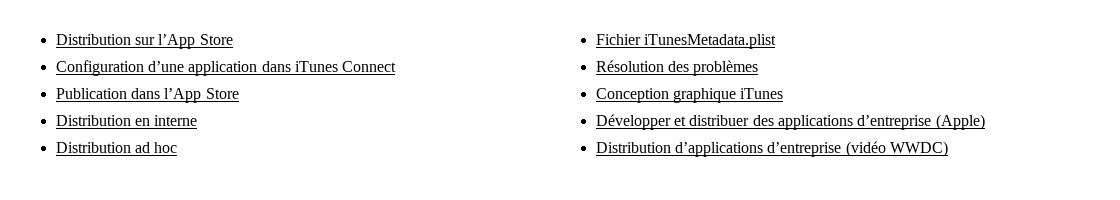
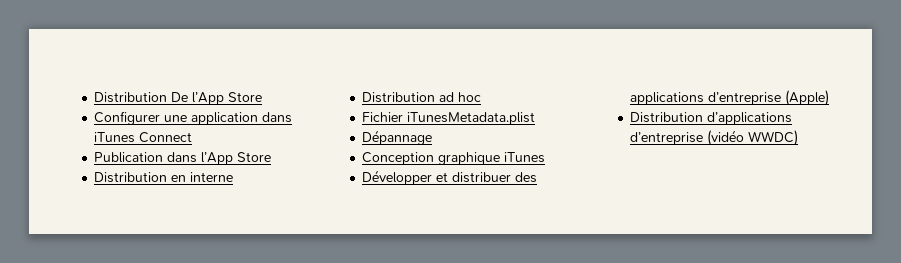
- Distribution sur l’App Store
- Configuration d’une application dans iTunes Connect
+ Distribution De l’App Store
+ Configurer une application dans iTunes Connect
- Résolution des problèmes
+ Dépannage

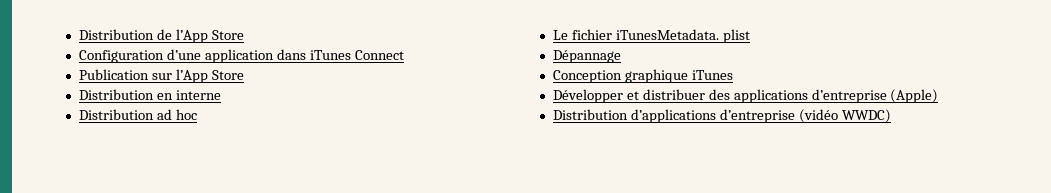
- Distribution De l’App Store
- Configurer une application dans iTunes Connect
+ Distribution de l’App Store
+ Configuration d’une application dans iTunes Connect
- Publication dans l’App Store
+ Publication sur l’App Store
- Fichier iTunesMetadata.plist
+ Le fichier iTunesMetadata. plist

